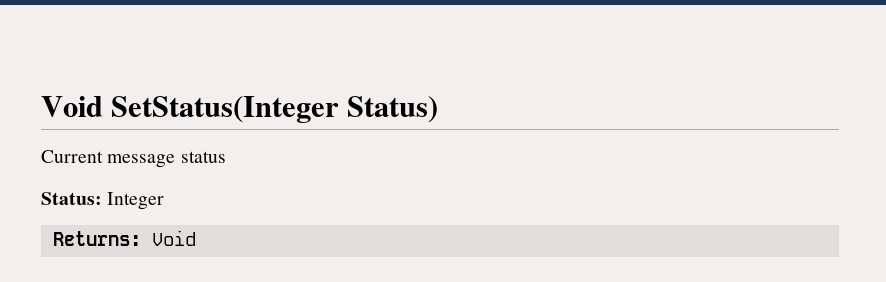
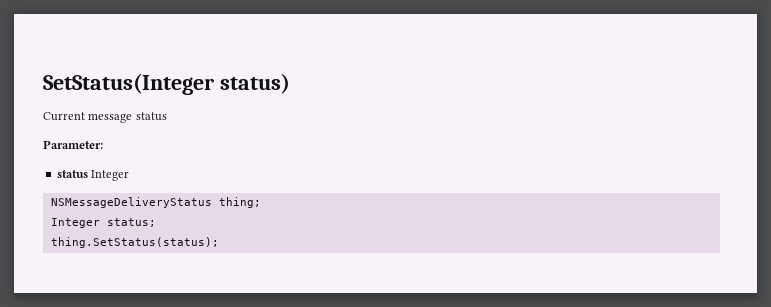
- Void SetStatus(Integer Status)
+ SetStatus(Integer status)
- Status: Integer
+ Parameter:
+ status Integer
- Returns: Void
+ NSMessageDeliveryStatus thing;
+ Integer status;
+ thing.SetStatus(status);

